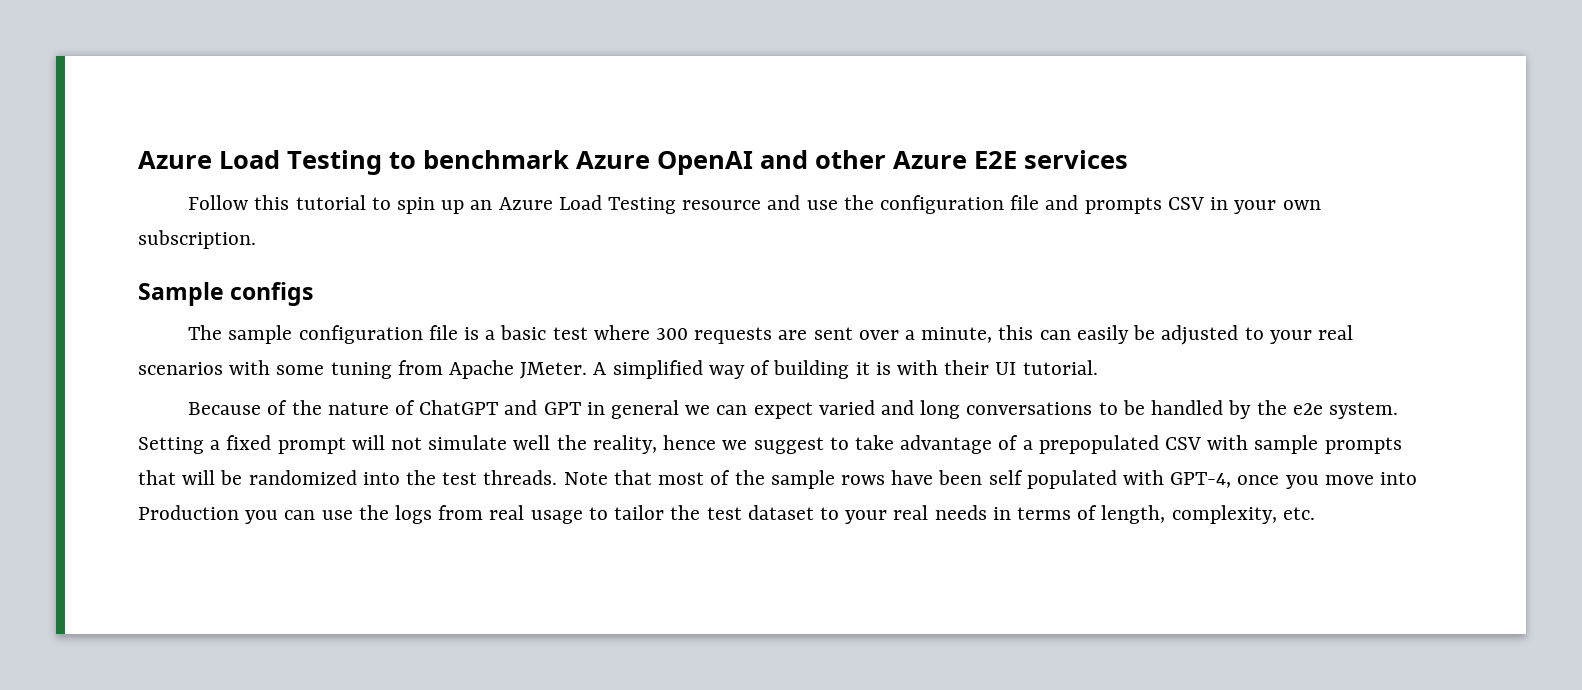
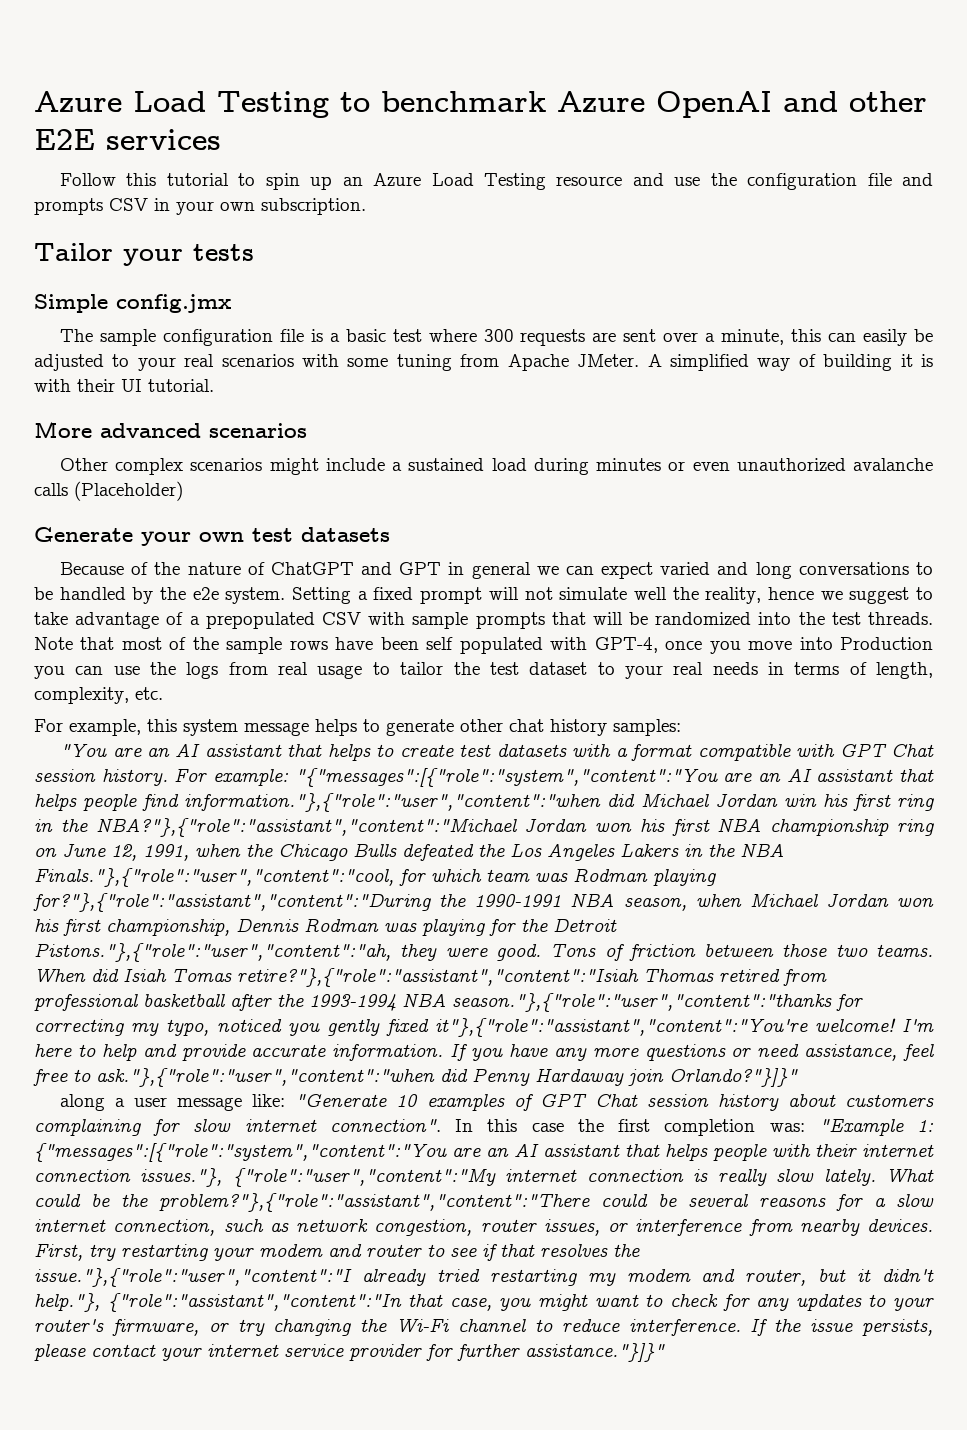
- Azure Load Testing to benchmark Azure OpenAI and other Azure E2E services
+ Azure Load Testing to benchmark Azure OpenAI and other E2E services
- Sample configs
+ Tailor your tests
+ Simple config.jmx
+ More advanced scenarios
+ Other complex scenarios might include a sustained load during minutes or even unauthorized avalanche calls (Placeholder)
+ Generate your own test datasets
+ For example, this system message helps to generate other chat history samples:
+ "You are an AI assistant that helps to create test datasets with a format compatible with GPT Chat session history. For example: "{"messages":[{"role":"system","content":"You are an AI assistant that helps people find information."},{"role":"user","content":"when did Michael Jordan win his first ring in the NBA?"},{"role":"assistant","content":"Michael Jordan won his first NBA championship ring on June 12, 1991, when the Chicago Bulls defeated the Los Angeles Lakers in the NBA Finals."},{"role":"user","content":"cool, for which team was Rodman playing for?"},{"role":"assistant","content":"During the 1990-1991 NBA season, when Michael Jordan won his first championship, Dennis Rodman was playing for the Detroit Pistons."},{"role":"user","content":"ah, they were good. Tons of friction between those two teams. When did Isiah Tomas retire?"},{"role":"assistant","content":"Isiah Thomas retired from professional basketball after the 1993-1994 NBA season."},{"role":"user","content":"thanks for correcting my typo, noticed you gently fixed it"},{"role":"assistant","content":"You're welcome! I'm here to help and provide accurate information. If you have any more questions or need assistance, feel free to ask."},{"role":"user","content":"when did Penny Hardaway join Orlando?"}]}"
+ along a user message like: "Generate 10 examples of GPT Chat session history about customers complaining for slow internet connection". In this case the first completion was: "Example 1: {"messages":[{"role":"system","content":"You are an AI assistant that helps people with their internet connection issues."}, {"role":"user","content":"My internet connection is really slow lately. What could be the problem?"},{"role":"assistant","content":"There could be several reasons for a slow internet connection, such as network congestion, router issues, or interference from nearby devices. First, try restarting your modem and router to see if that resolves the issue."},{"role":"user","content":"I already tried restarting my modem and router, but it didn't help."}, {"role":"assistant","content":"In that case, you might want to check for any updates to your router's firmware, or try changing the Wi-Fi channel to reduce interference. If the issue persists, please contact your internet service provider for further assistance."}]}"

